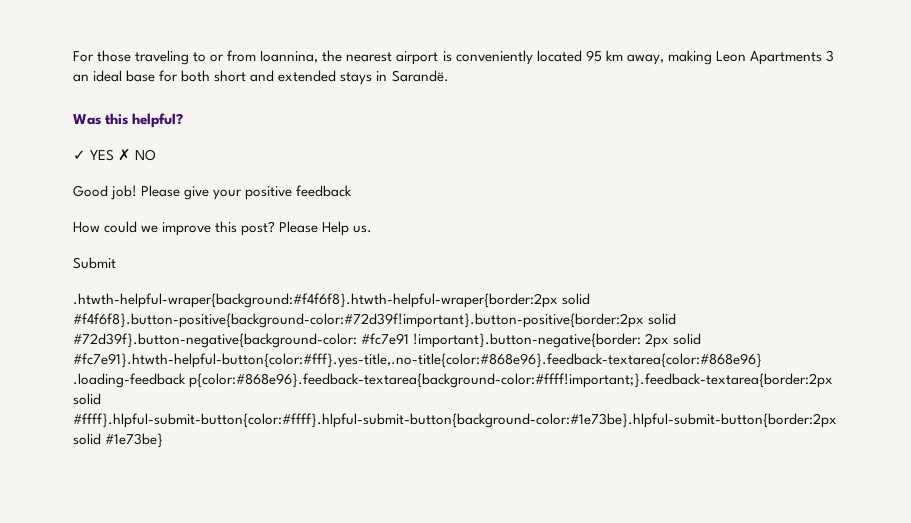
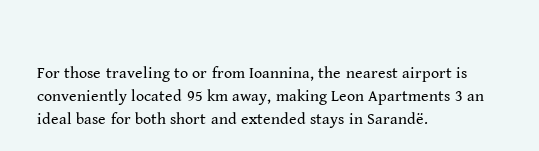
- Was this helpful?
- ✓ YES ✗ NO
- Good job! Please give your positive feedback
- How could we improve this post? Please Help us.
- Submit
- .htwth-helpful-wraper{background:#f4f6f8}.htwth-helpful-wraper{border:2px solid #f4f6f8}.button-positive{background-color:#72d39f!important}.button-positive{border:2px solid #72d39f}.button-negative{background-color: #fc7e91 !important}.button-negative{border: 2px solid #fc7e91}.htwth-helpful-button{color:#fff}.yes-title,.no-title{color:#868e96}.feedback-textarea{color:#868e96} .loading-feedback p{color:#868e96}.feedback-textarea{background-color:#ffff!important;}.feedback-textarea{border:2px solid #ffff}.hlpful-submit-button{color:#ffff}.hlpful-submit-button{background-color:#1e73be}.hlpful-submit-button{border:2px solid #1e73be}

